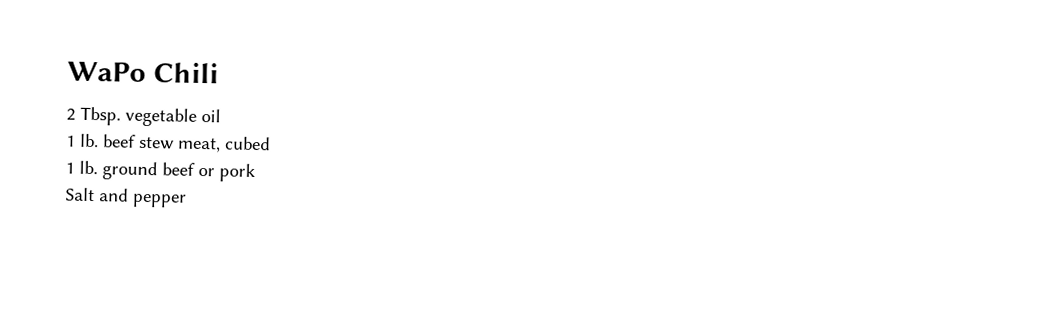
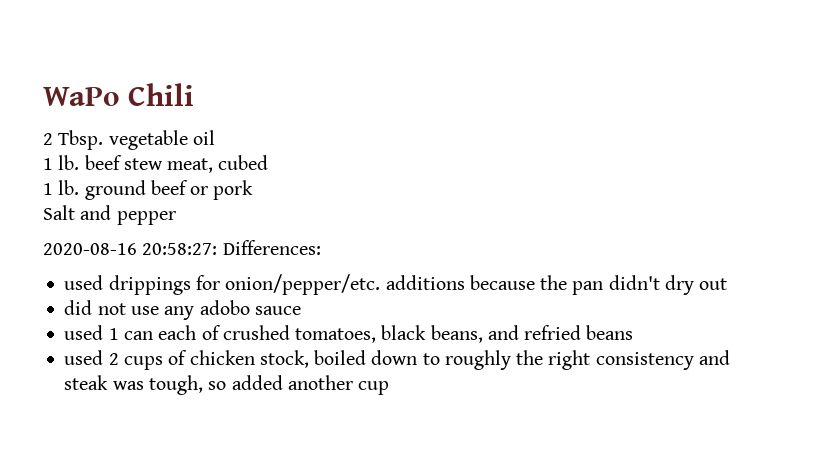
+ 2020-08-16 20:58:27: Differences:
+ used drippings for onion/pepper/etc. additions because the pan didn't dry out
+ did not use any adobo sauce
+ used 1 can each of crushed tomatoes, black beans, and refried beans
+ used 2 cups of chicken stock, boiled down to roughly the right consistency and steak was tough, so added another cup

